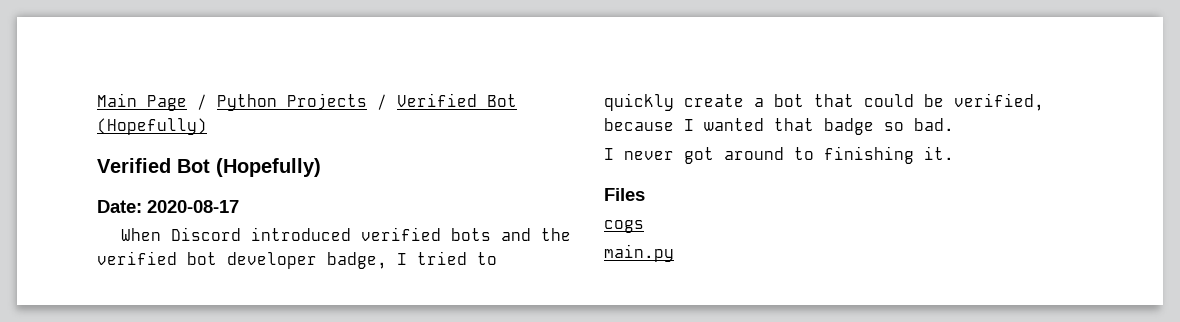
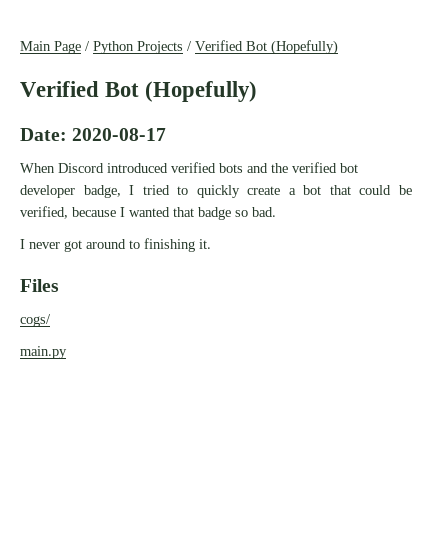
- cogs
+ cogs/

